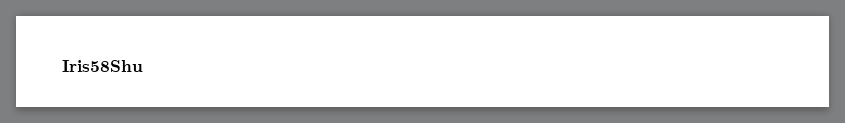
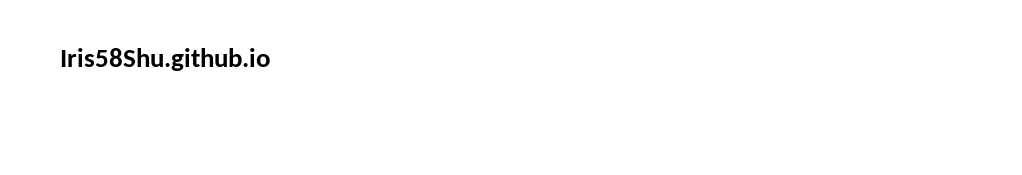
- Iris58Shu
+ Iris58Shu.github.io

